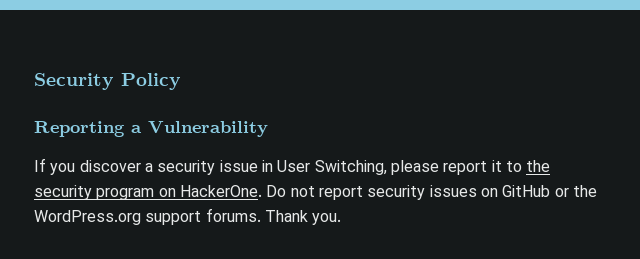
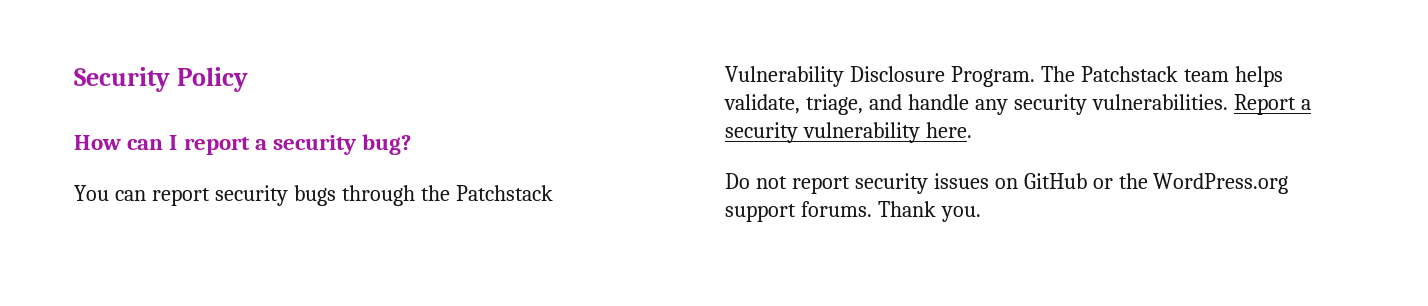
- Reporting a Vulnerability
- If you discover a security issue in User Switching, please report it to the security program on HackerOne. Do not report security issues on GitHub or the WordPress.org support forums.
+ How can I report a security bug?
+ You can report security bugs through the Patchstack Vulnerability Disclosure Program. The Patchstack team helps validate, triage, and handle any security vulnerabilities. Report a security vulnerability here.
+ Do not report security issues on GitHub or the WordPress.org support forums.

